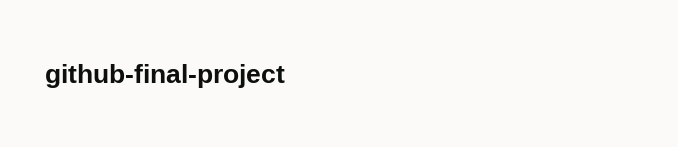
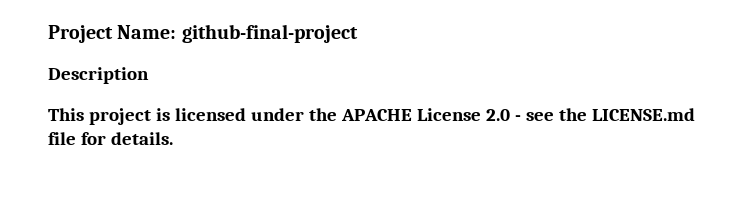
- github-final-project
+ Project Name: github-final-project
+ Description
+ This project is licensed under the APACHE License 2.0 - see the LICENSE.md file for details.

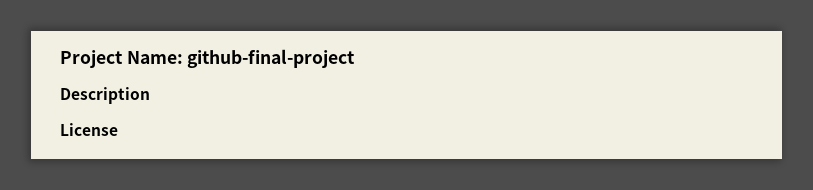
- This project is licensed under the APACHE License 2.0 - see the LICENSE.md file for details.
+ License

